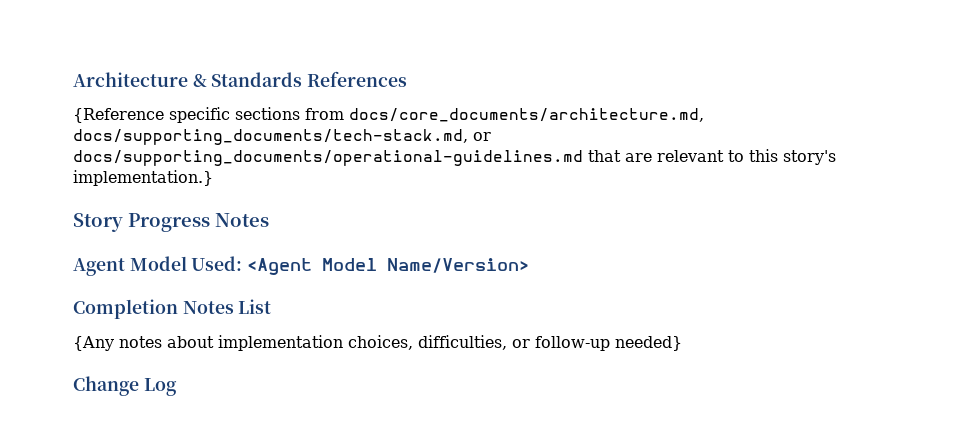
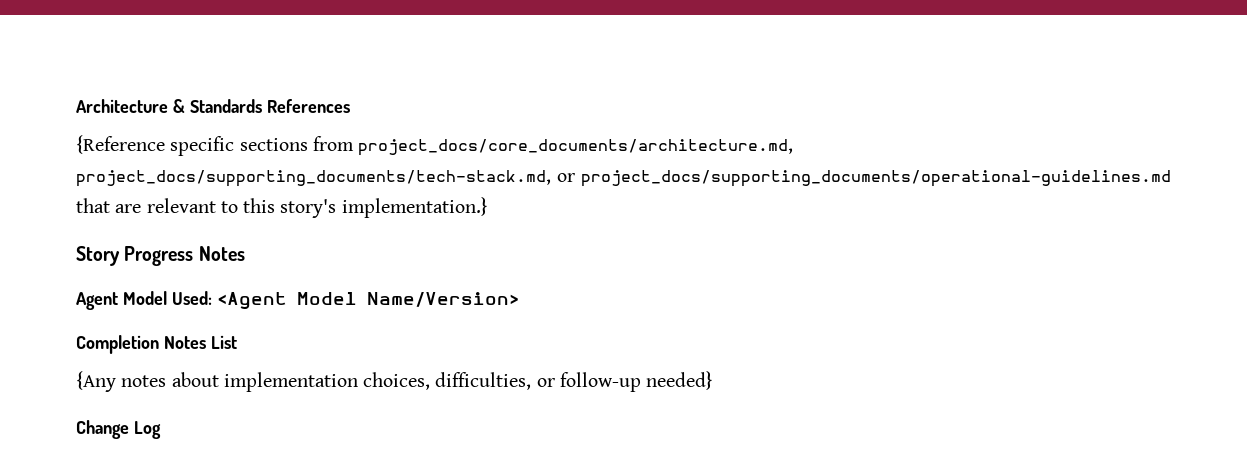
- {Reference specific sections from docs/core_documents/architecture.md, docs/supporting_documents/tech-stack.md, or docs/supporting_documents/operational-guidelines.md that are relevant to this story's implementation.}
+ {Reference specific sections from project_docs/core_documents/architecture.md, project_docs/supporting_documents/tech-stack.md, or project_docs/supporting_documents/operational-guidelines.md that are relevant to this story's implementation.}

